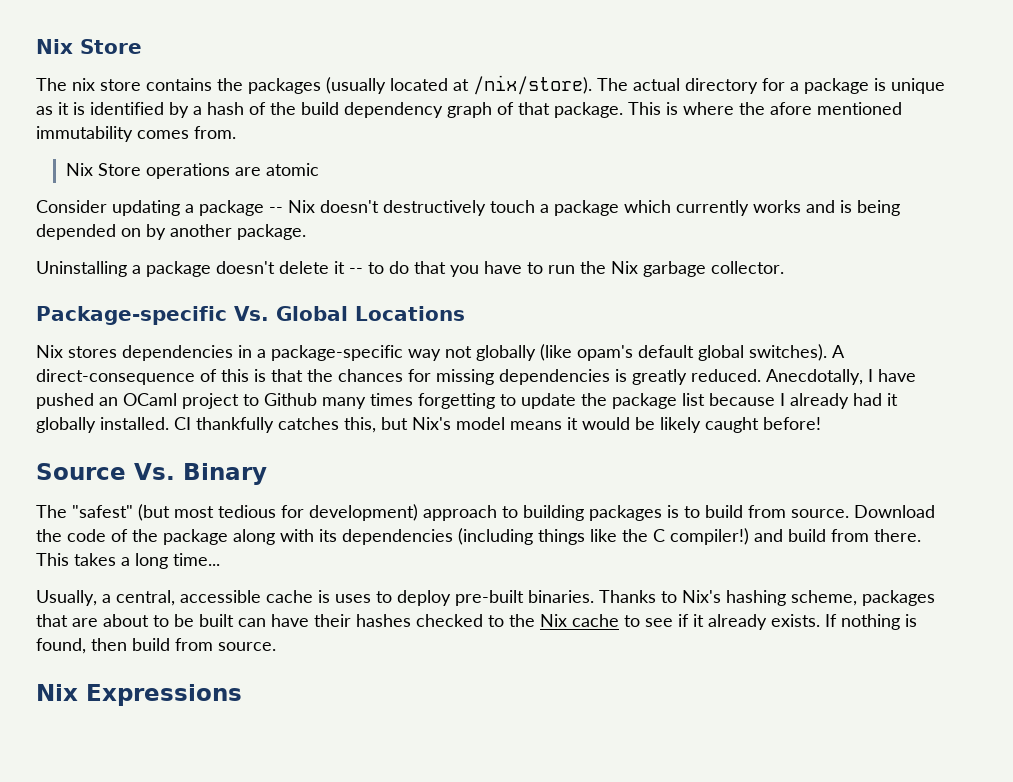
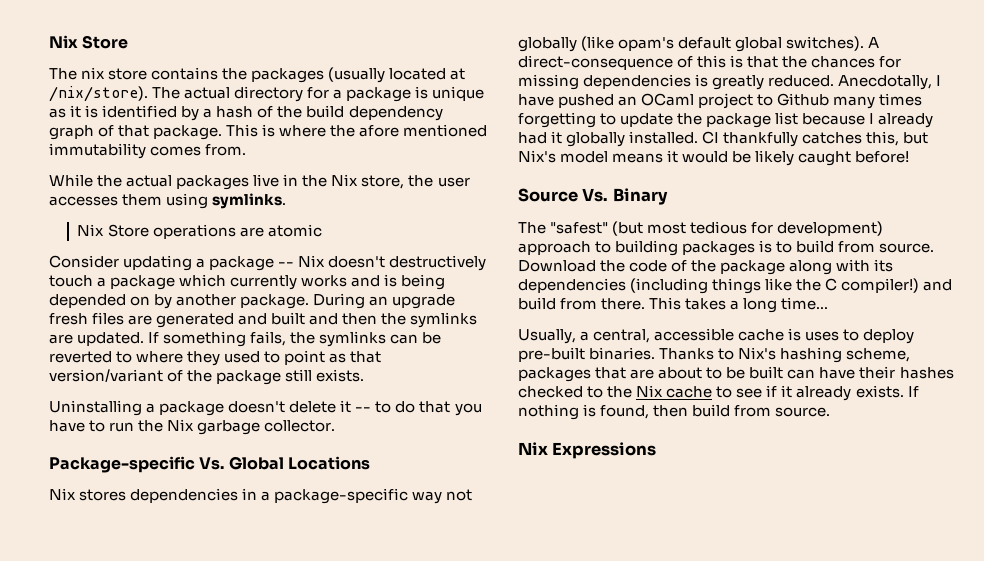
+ While the actual packages live in the Nix store, the user accesses them using symlinks.
+ During an upgrade fresh files are generated and built and then the symlinks are updated. If something fails, the symlinks can be reverted to where they used to point as that version/variant of the package still exists.

